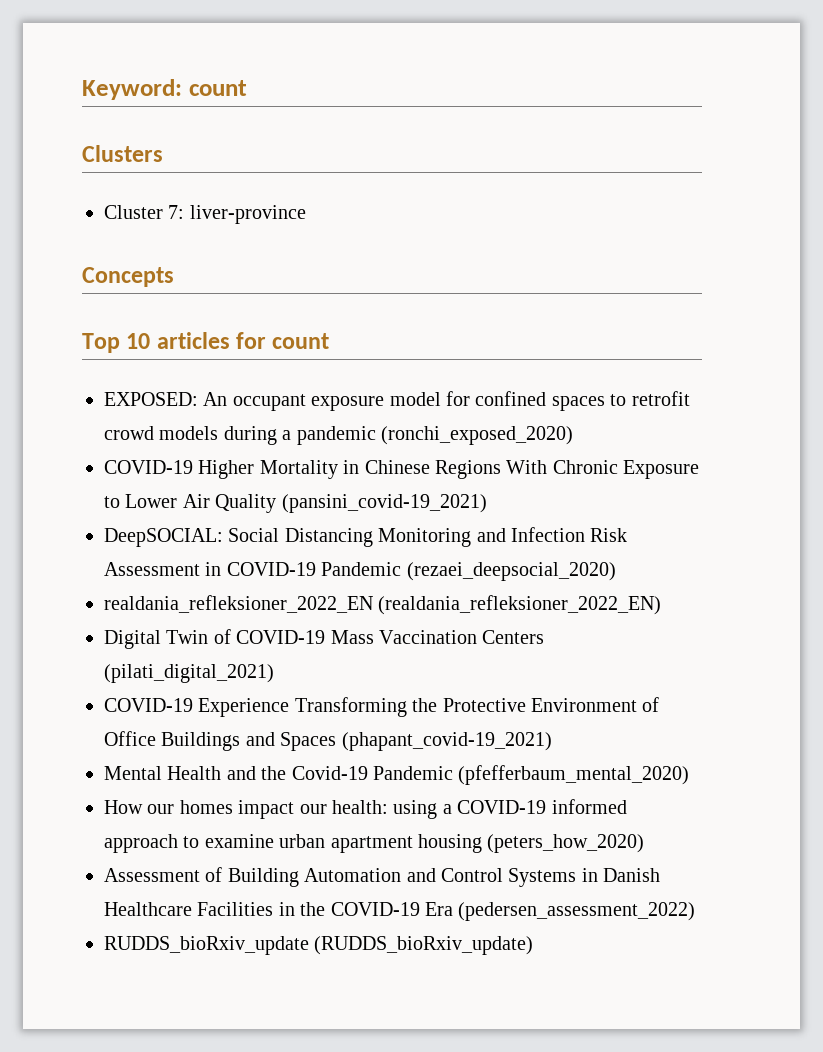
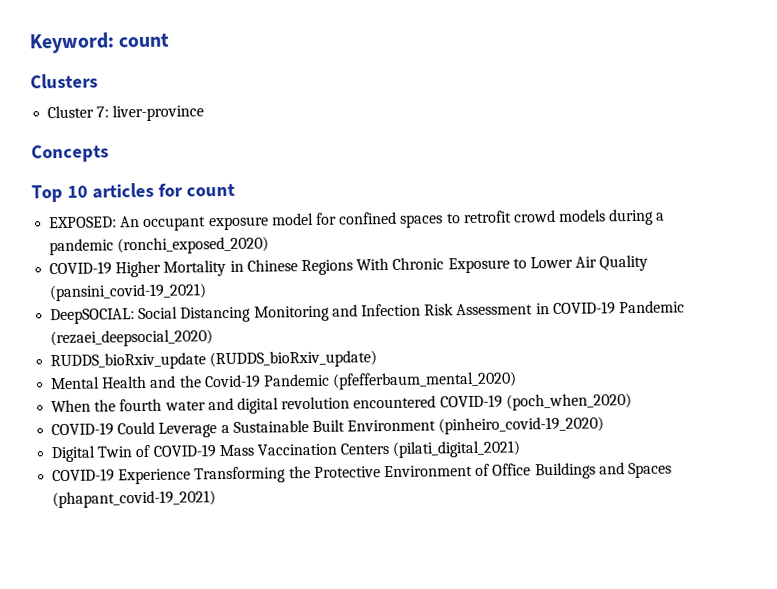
- realdania_refleksioner_2022_EN (realdania_refleksioner_2022_EN)
+ RUDDS_bioRxiv_update (RUDDS_bioRxiv_update)
+ Mental Health and the Covid-19 Pandemic (pfefferbaum_mental_2020)
+ When the fourth water and digital revolution encountered COVID-19 (poch_when_2020)
+ COVID-19 Could Leverage a Sustainable Built Environment (pinheiro_covid-19_2020)
- Mental Health and the Covid-19 Pandemic (pfefferbaum_mental_2020)
- How our homes impact our health: using a COVID-19 informed approach to examine urban apartment housing (peters_how_2020)
- Assessment of Building Automation and Control Systems in Danish Healthcare Facilities in the COVID-19 Era (pedersen_assessment_2022)
- RUDDS_bioRxiv_update (RUDDS_bioRxiv_update)

